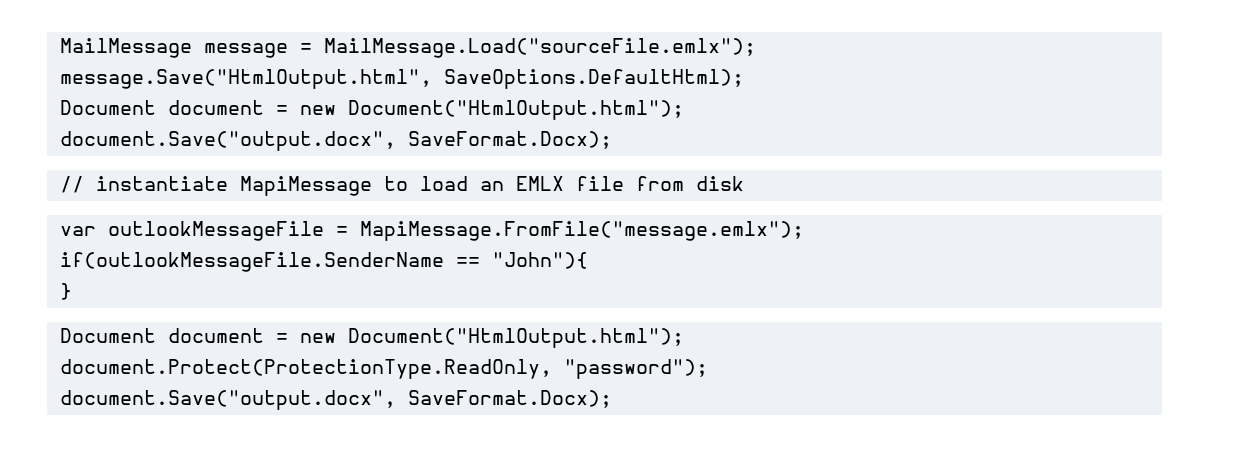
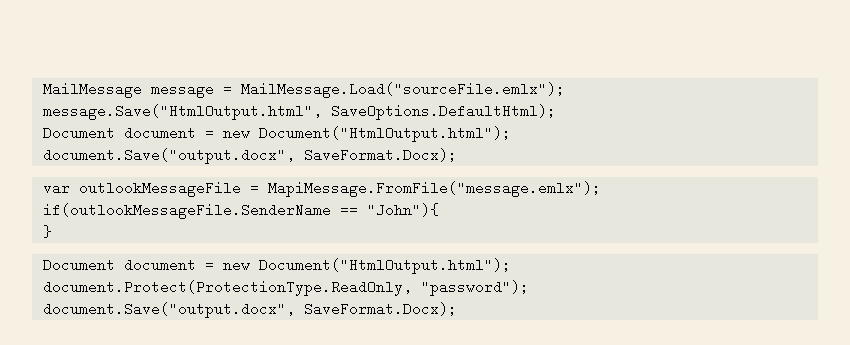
- // instantiate MapiMessage to load an EMLX file from disk

